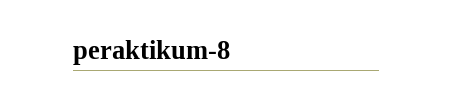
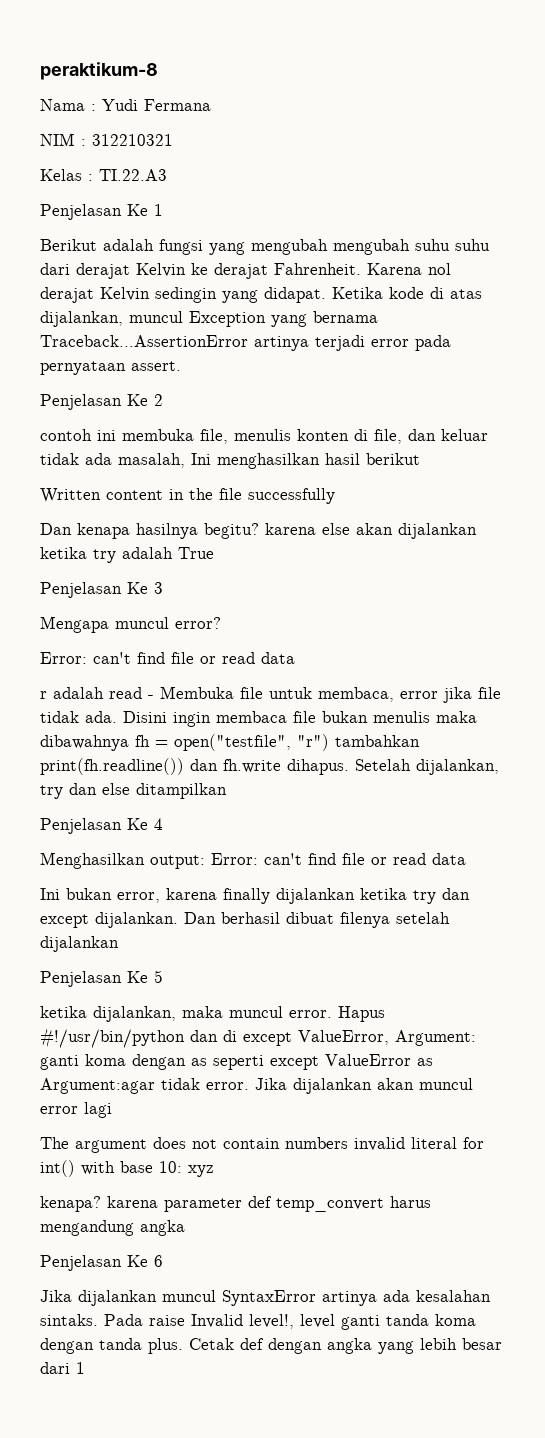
+ Nama : Yudi Fermana
+ NIM : 312210321
+ Kelas : TI.22.A3
+ Penjelasan Ke 1
+ Berikut adalah fungsi yang mengubah mengubah suhu suhu dari derajat Kelvin ke derajat Fahrenheit. Karena nol derajat Kelvin sedingin yang didapat. Ketika kode di atas dijalankan, muncul Exception yang bernama Traceback...AssertionError artinya terjadi error pada pernyataan assert.
+ Penjelasan Ke 2
+ contoh ini membuka file, menulis konten di file, dan keluar tidak ada masalah, Ini menghasilkan hasil berikut
+ Written content in the file successfully
+ Dan kenapa hasilnya begitu? karena else akan dijalankan ketika try adalah True
+ Penjelasan Ke 3
+ Mengapa muncul error?
+ Error: can't find file or read data
+ r adalah read - Membuka file untuk membaca, error jika file tidak ada. Disini ingin membaca file bukan menulis maka dibawahnya fh = open("testfile", "r") tambahkan print(fh.readline()) dan fh.write dihapus. Setelah dijalankan, try dan else ditampilkan
+ Penjelasan Ke 4
+ Menghasilkan output: Error: can't find file or read data
+ Ini bukan error, karena finally dijalankan ketika try dan except dijalankan. Dan berhasil dibuat filenya setelah dijalankan
+ Penjelasan Ke 5
+ ketika dijalankan, maka muncul error. Hapus #!/usr/bin/python dan di except ValueError, Argument: ganti koma dengan as seperti except ValueError as Argument:agar tidak error. Jika dijalankan akan muncul error lagi
+ The argument does not contain numbers invalid literal for int() with base 10: xyz
+ kenapa? karena parameter def temp_convert harus mengandung angka
+ Penjelasan Ke 6
+ Jika dijalankan muncul SyntaxError artinya ada kesalahan sintaks. Pada raise Invalid level!, level ganti tanda koma dengan tanda plus. Cetak def dengan angka yang lebih besar dari 1

